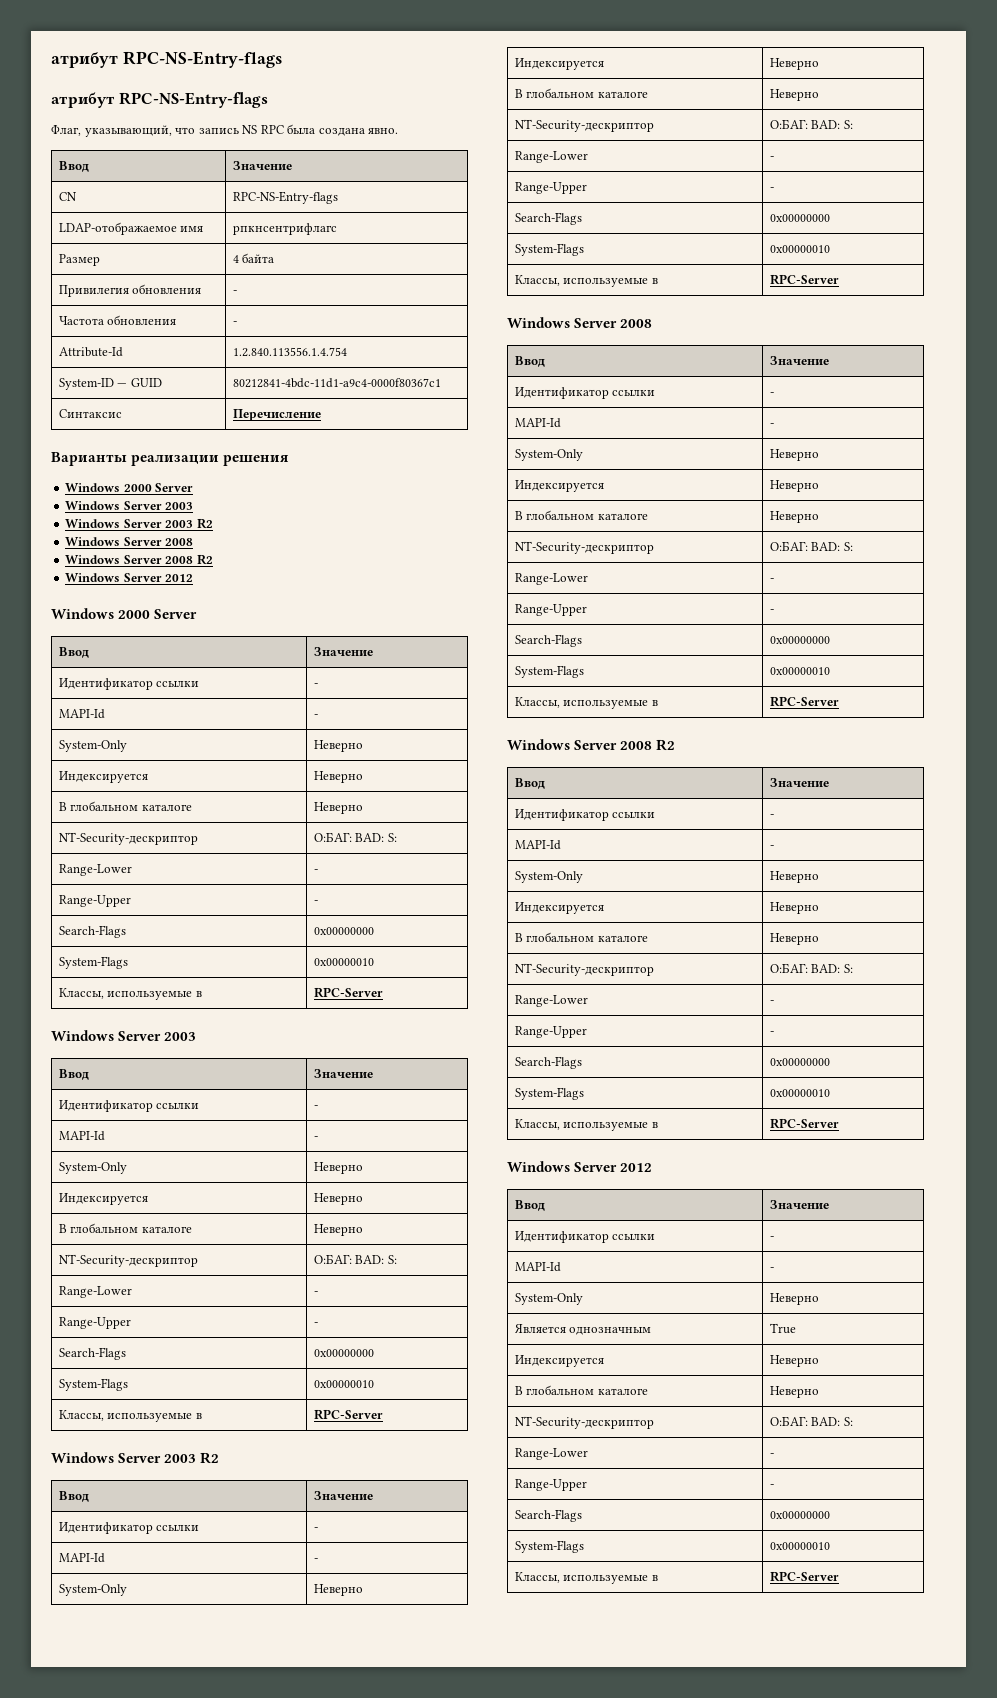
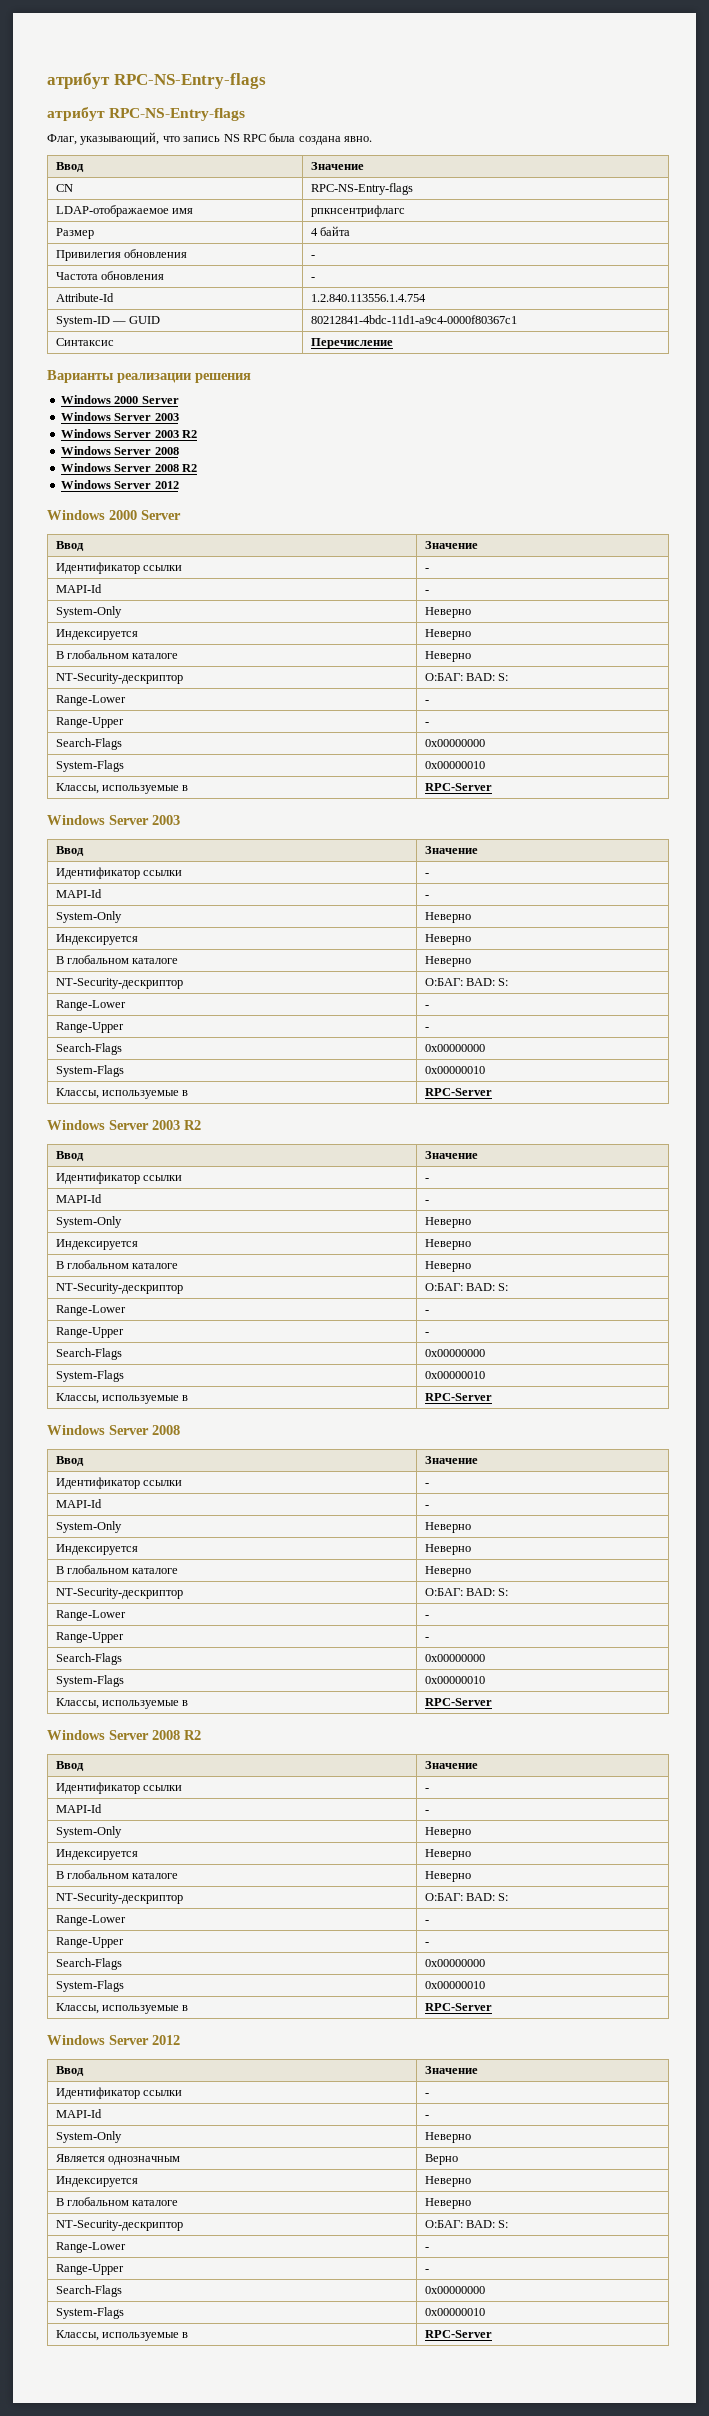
- Является однозначным | True
+ Является однозначным | Верно

